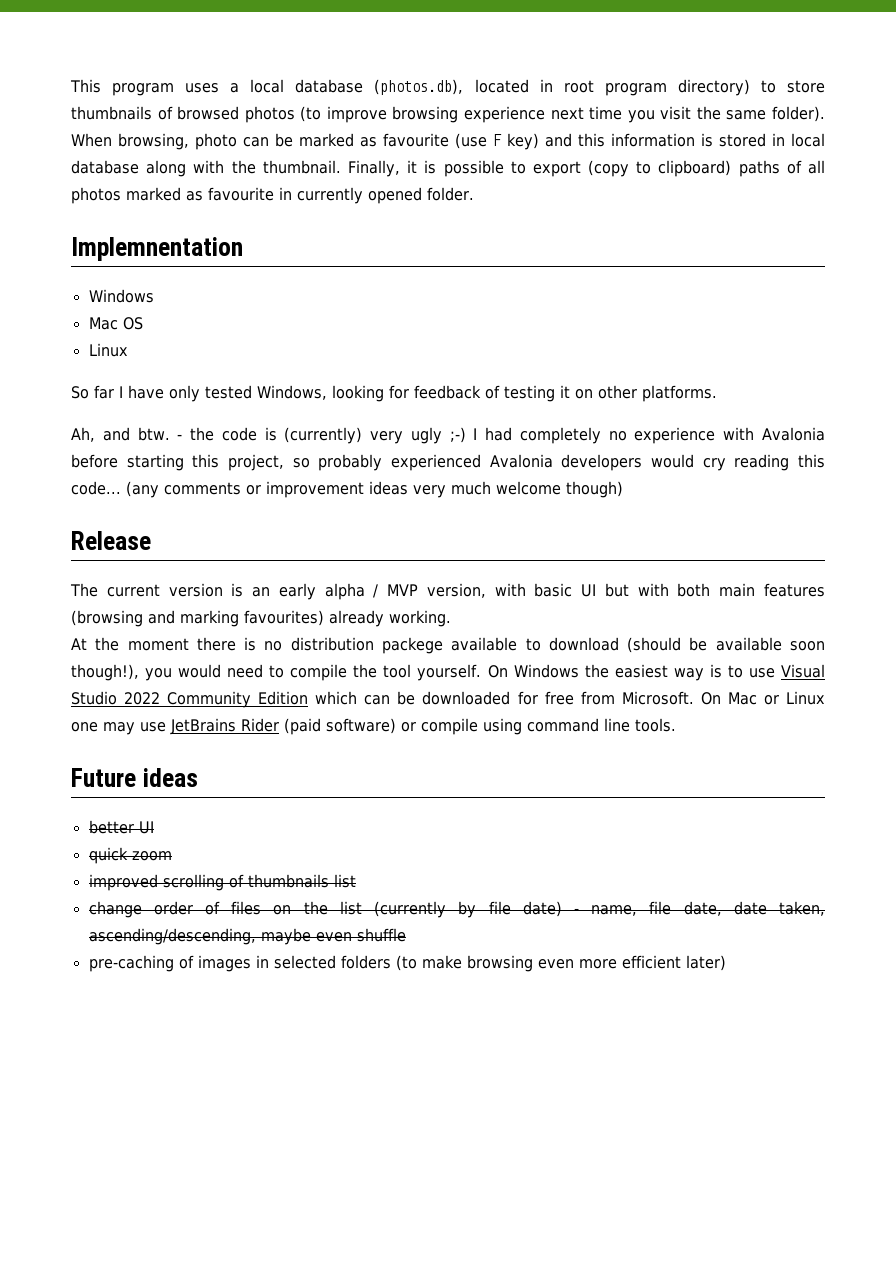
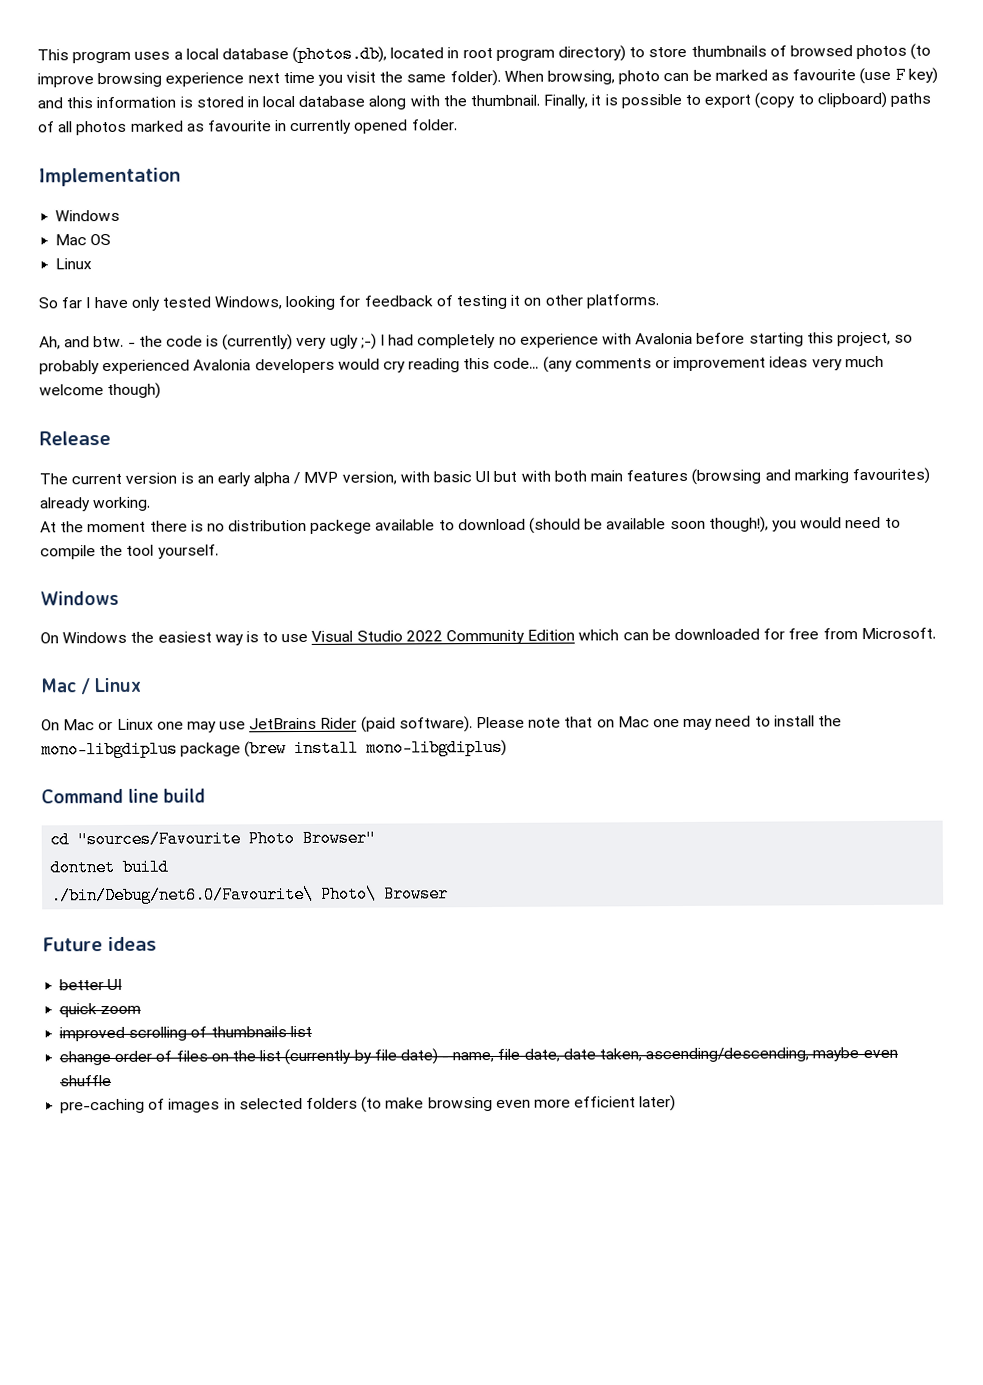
- Implemnentation
+ Implementation
- At the moment there is no distribution packege available to download (should be available soon though!), you would need to compile the tool yourself. On Windows the easiest way is to use Visual Studio 2022 Community Edition which can be downloaded for free from Microsoft. On Mac or Linux one may use JetBrains Rider (paid software) or compile using command line tools.
+ At the moment there is no distribution packege available to download (should be available soon though!), you would need to compile the tool yourself.
+ Windows
+ On Windows the easiest way is to use Visual Studio 2022 Community Edition which can be downloaded for free from Microsoft.
+ Mac / Linux
+ On Mac or Linux one may use JetBrains Rider (paid software). Please note that on Mac one may need to install the mono-libgdiplus package (brew install mono-libgdiplus)
+ Command line build
+ cd "sources/Favourite Photo Browser"
+ dontnet build
+ ./bin/Debug/net6.0/Favourite\ Photo\ Browser

